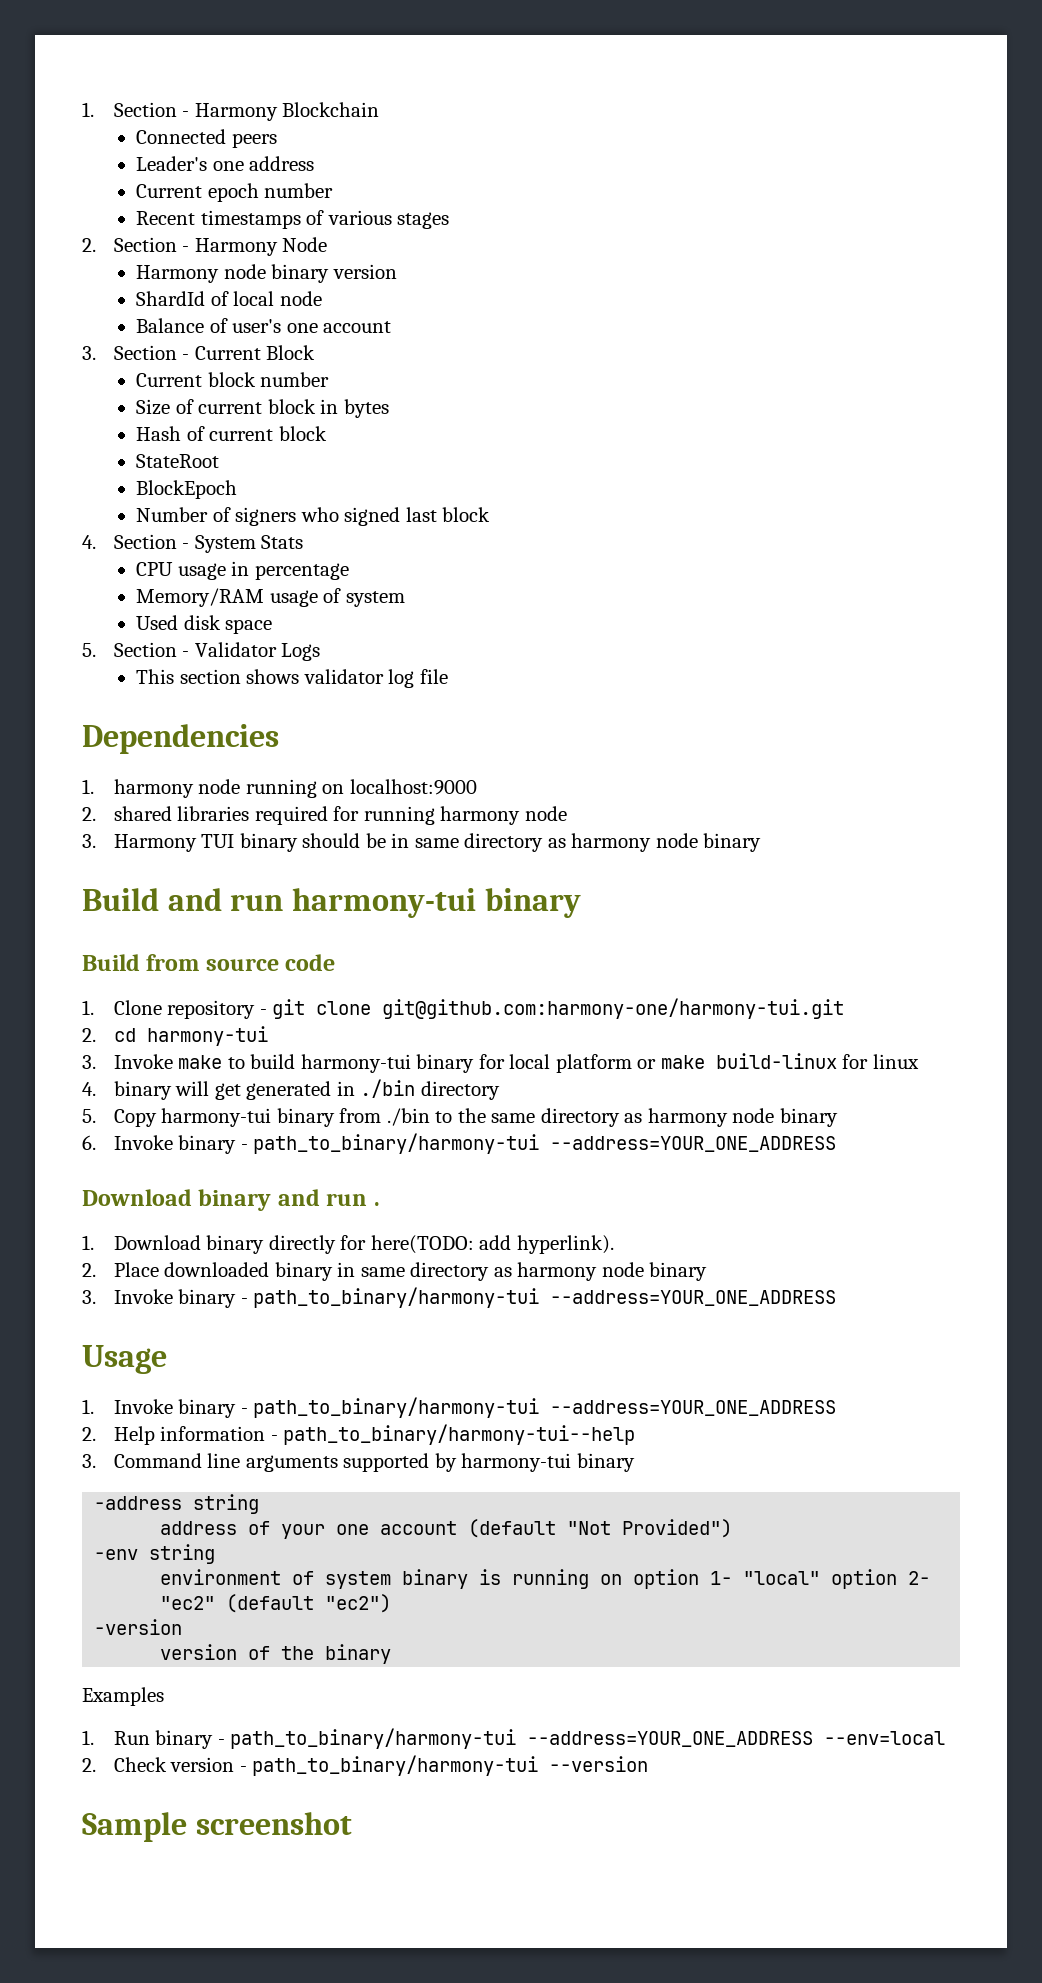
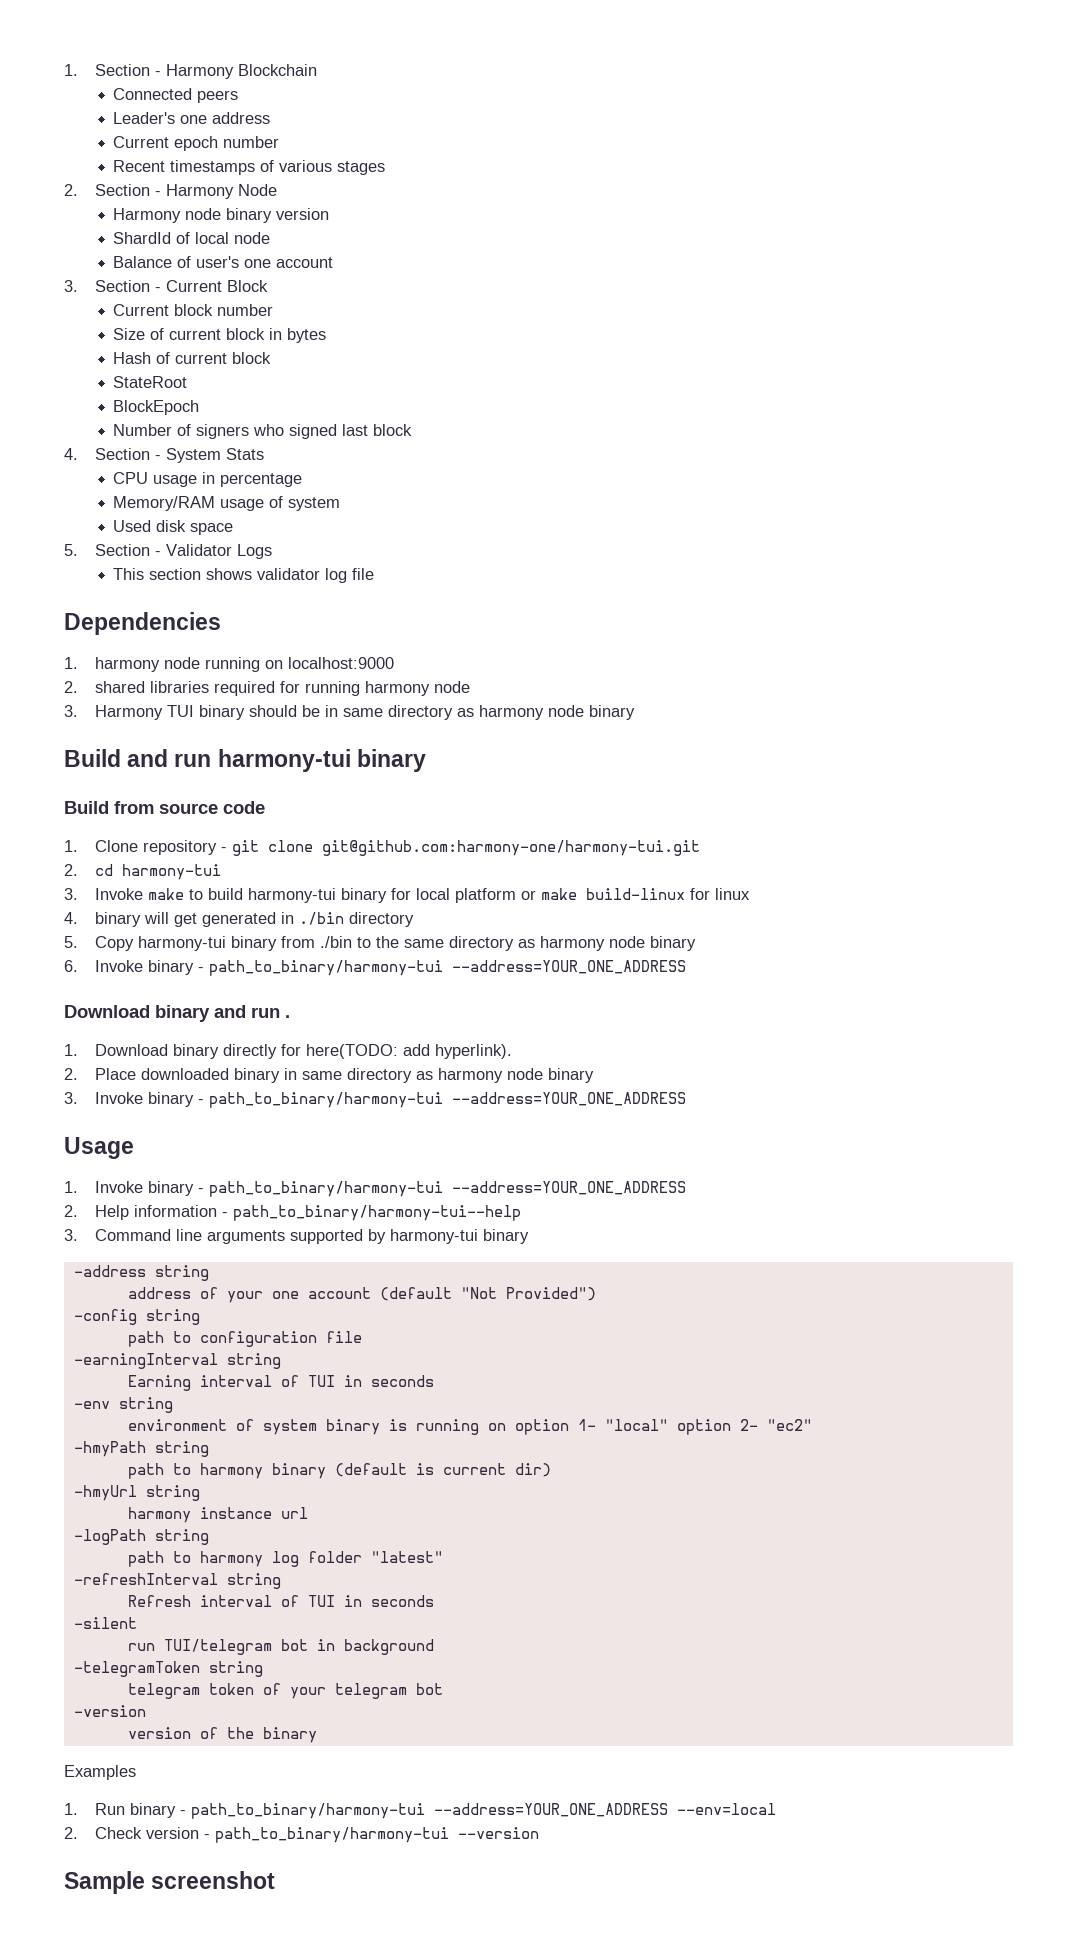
+ -config string
+ path to configuration file
+ -earningInterval string
+ Earning interval of TUI in seconds
- environment of system binary is running on option 1- "local" option 2- "ec2" (default "ec2")
+ environment of system binary is running on option 1- "local" option 2- "ec2"
+ -hmyPath string
+ path to harmony binary (default is current dir)
+ -hmyUrl string
+ harmony instance url
+ -logPath string
+ path to harmony log folder "latest"
+ -refreshInterval string
+ Refresh interval of TUI in seconds
+ -silent
+ run TUI/telegram bot in background
+ -telegramToken string
+ telegram token of your telegram bot

